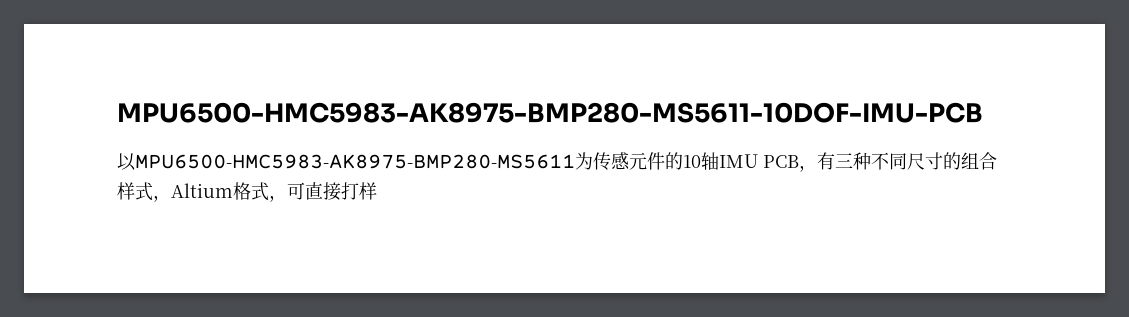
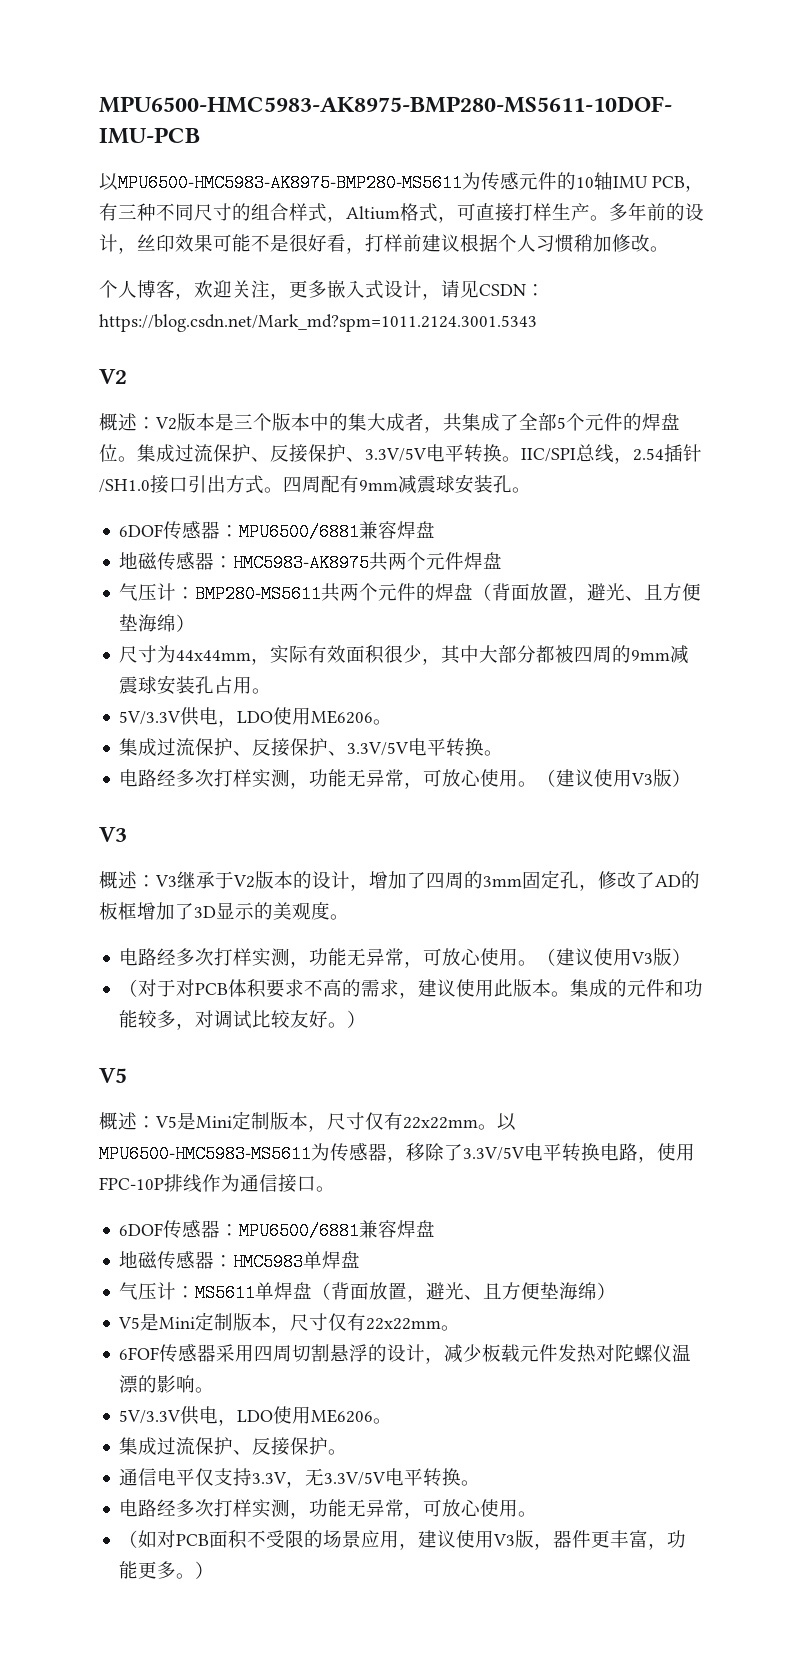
- 以MPU6500-HMC5983-AK8975-BMP280-MS5611为传感元件的10轴IMU PCB，有三种不同尺寸的组合样式，Altium格式，可直接打样
+ 以MPU6500-HMC5983-AK8975-BMP280-MS5611为传感元件的10轴IMU PCB，有三种不同尺寸的组合样式，Altium格式，可直接打样生产。多年前的设计，丝印效果可能不是很好看，打样前建议根据个人习惯稍加修改。
+ 个人博客，欢迎关注，更多嵌入式设计，请见CSDN：https://blog.csdn.net/Mark_md?spm=1011.2124.3001.5343
+ V2
+ 概述：V2版本是三个版本中的集大成者，共集成了全部5个元件的焊盘位。集成过流保护、反接保护、3.3V/5V电平转换。IIC/SPI总线，2.54插针/SH1.0接口引出方式。四周配有9mm减震球安装孔。
+ 6DOF传感器：MPU6500/6881兼容焊盘
+ 地磁传感器：HMC5983-AK8975共两个元件焊盘
+ 气压计：BMP280-MS5611共两个元件的焊盘（背面放置，避光、且方便垫海绵）
+ 尺寸为44x44mm，实际有效面积很少，其中大部分都被四周的9mm减震球安装孔占用。
+ 5V/3.3V供电，LDO使用ME6206。
+ 集成过流保护、反接保护、3.3V/5V电平转换。
+ 电路经多次打样实测，功能无异常，可放心使用。（建议使用V3版）
+ V3
+ 概述：V3继承于V2版本的设计，增加了四周的3mm固定孔，修改了AD的板框增加了3D显示的美观度。
+ 电路经多次打样实测，功能无异常，可放心使用。（建议使用V3版）
+ （对于对PCB体积要求不高的需求，建议使用此版本。集成的元件和功能较多，对调试比较友好。）
+ V5
+ 概述：V5是Mini定制版本，尺寸仅有22x22mm。以MPU6500-HMC5983-MS5611为传感器，移除了3.3V/5V电平转换电路，使用FPC-10P排线作为通信接口。
+ 6DOF传感器：MPU6500/6881兼容焊盘
+ 地磁传感器：HMC5983单焊盘
+ 气压计：MS5611单焊盘（背面放置，避光、且方便垫海绵）
+ V5是Mini定制版本，尺寸仅有22x22mm。
+ 6FOF传感器采用四周切割悬浮的设计，减少板载元件发热对陀螺仪温漂的影响。
+ 5V/3.3V供电，LDO使用ME6206。
+ 集成过流保护、反接保护。
+ 通信电平仅支持3.3V，无3.3V/5V电平转换。
+ 电路经多次打样实测，功能无异常，可放心使用。
+ （如对PCB面积不受限的场景应用，建议使用V3版，器件更丰富，功能更多。）

